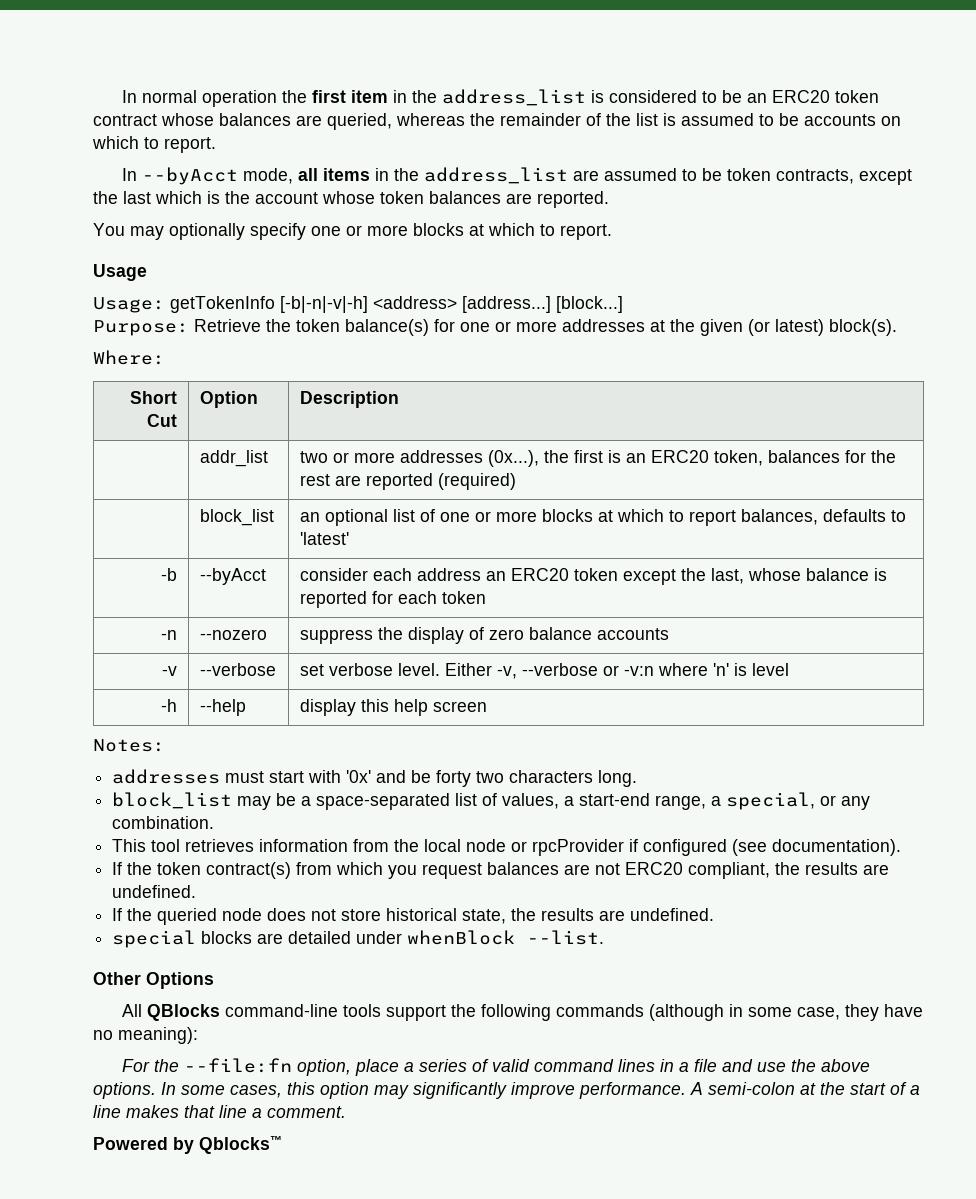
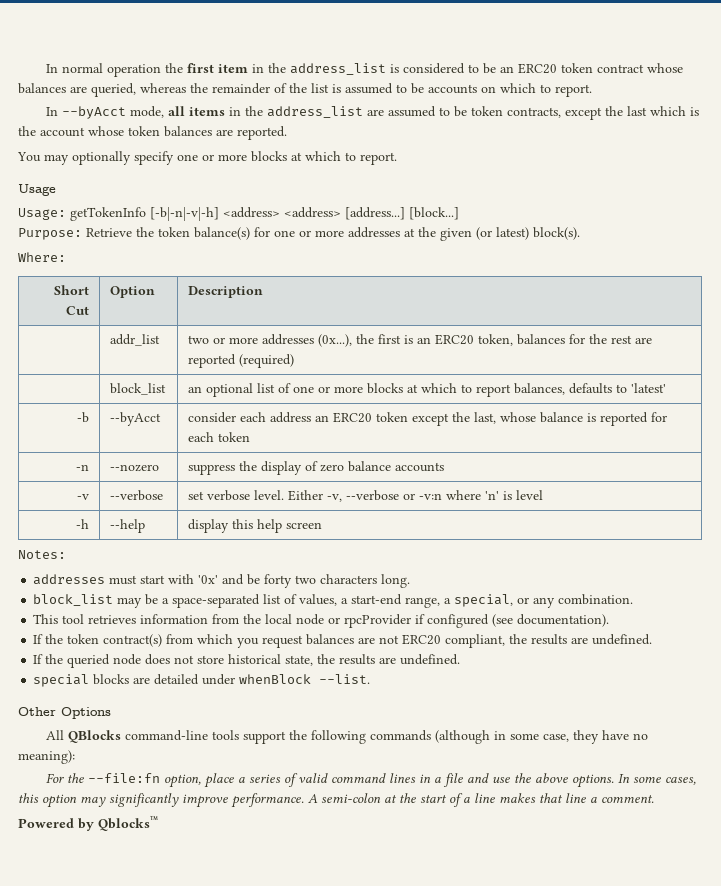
- Usage: getTokenInfo [-b|-n|-v|-h] <address> [address...]
+ Usage: getTokenInfo [-b|-n|-v|-h] <address> <address> [address...]

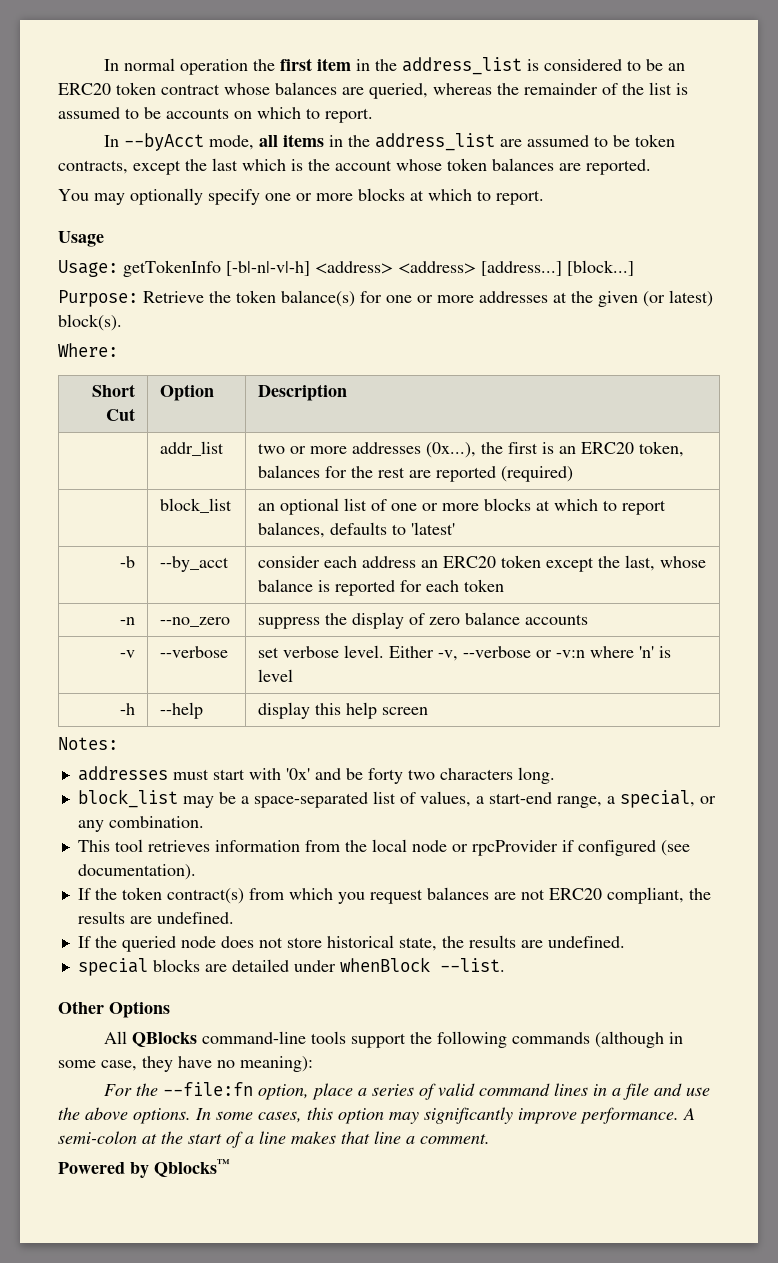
- -b | --byAcct | consider each address an ERC20 token except the last, whose balance is reported for each token
+ -b | --by_acct | consider each address an ERC20 token except the last, whose balance is reported for each token
- -n | --nozero | suppress the display of zero balance accounts
+ -n | --no_zero | suppress the display of zero balance accounts

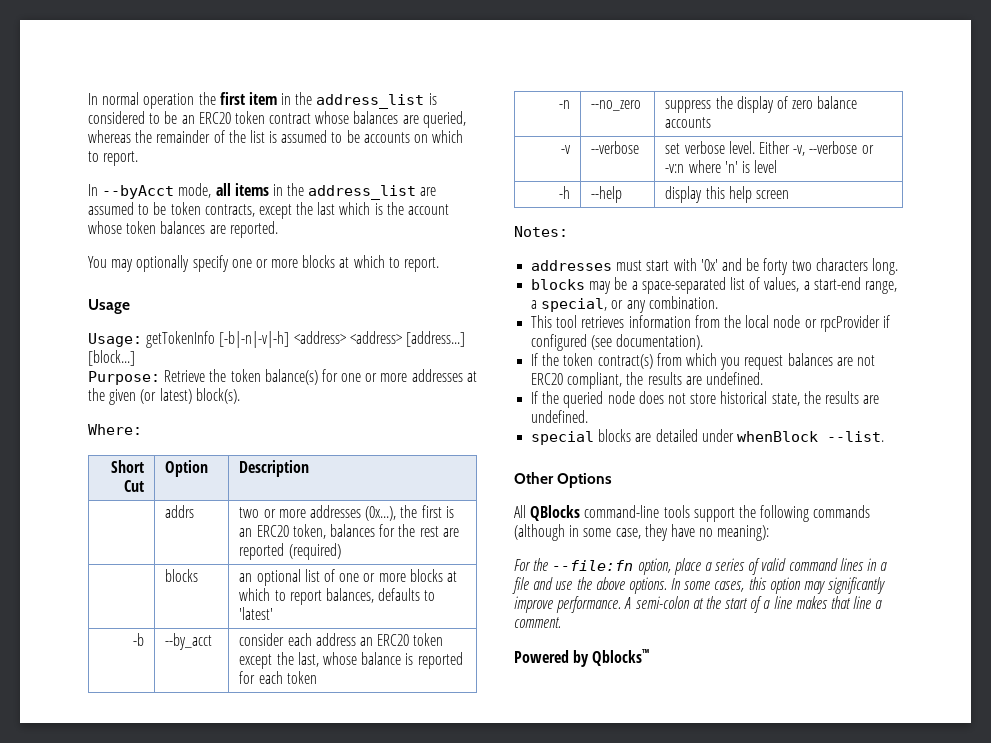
- | addr_list | two or more addresses (0x...), the first is an ERC20 token, balances for the rest are reported (required)
+ | addrs | two or more addresses (0x...), the first is an ERC20 token, balances for the rest are reported (required)
- | block_list | an optional list of one or more blocks at which to report balances, defaults to 'latest'
+ | blocks | an optional list of one or more blocks at which to report balances, defaults to 'latest'
- block_list may be a space-separated list of values, a start-end range, a special, or any combination.
+ blocks may be a space-separated list of values, a start-end range, a special, or any combination.

